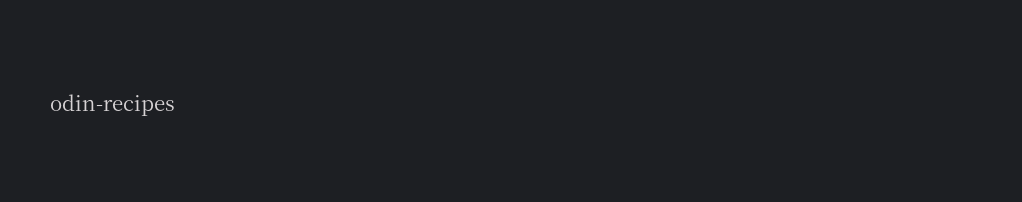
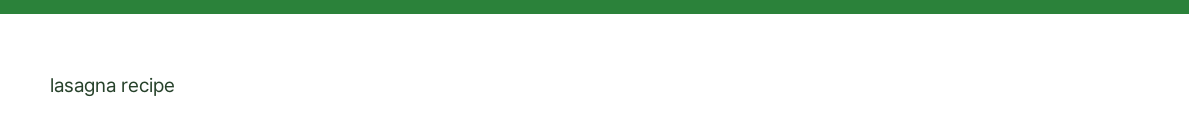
- odin-recipes
+ lasagna recipe

